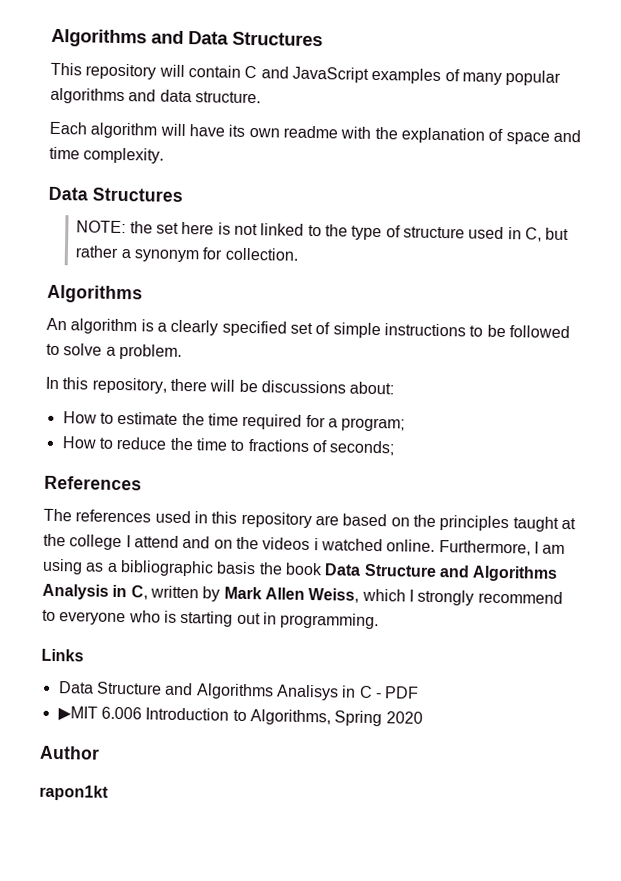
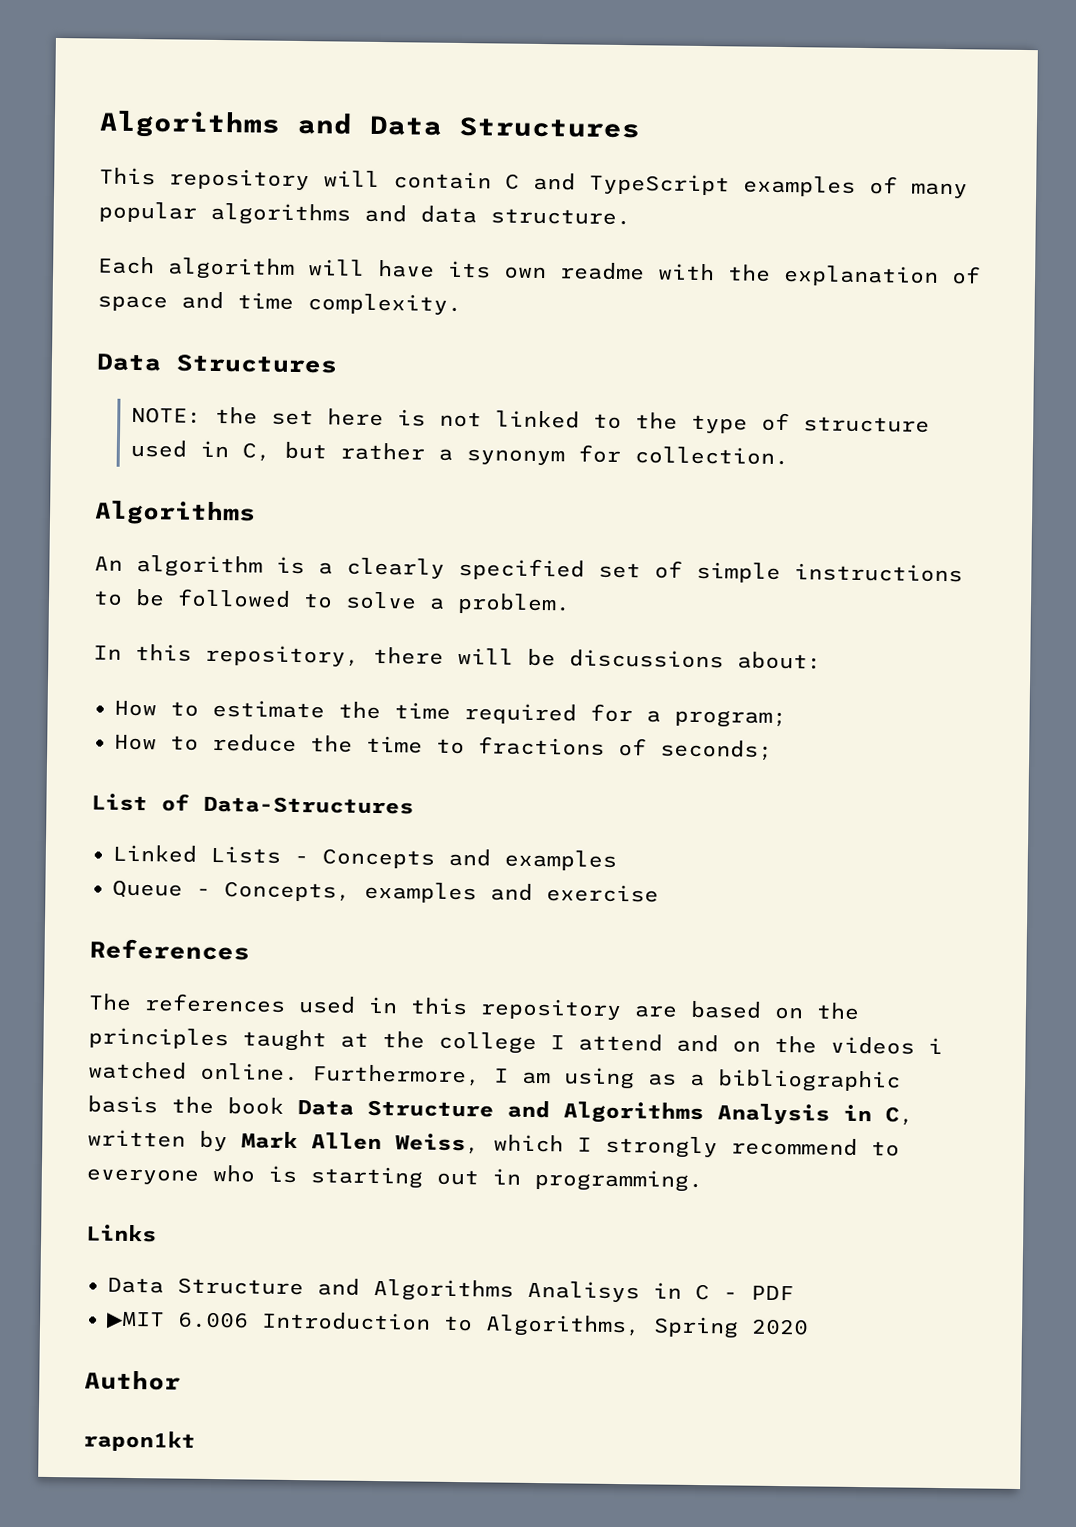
- This repository will contain C and JavaScript examples of many popular algorithms and data structure.
+ This repository will contain C and TypeScript examples of many popular algorithms and data structure.
+ List of Data-Structures
+ Linked Lists - Concepts and examples
+ Queue - Concepts, examples and exercise

